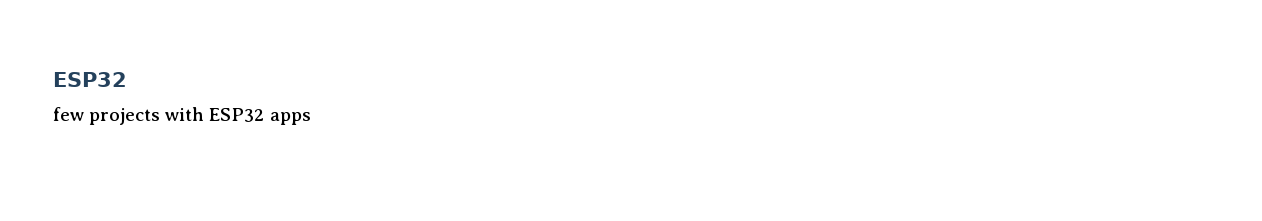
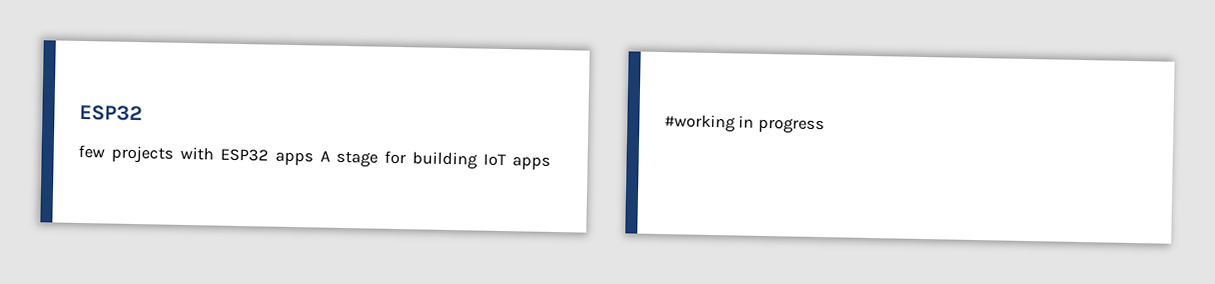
- few projects with ESP32 apps
+ few projects with ESP32 apps A stage for building IoT apps #working in progress

